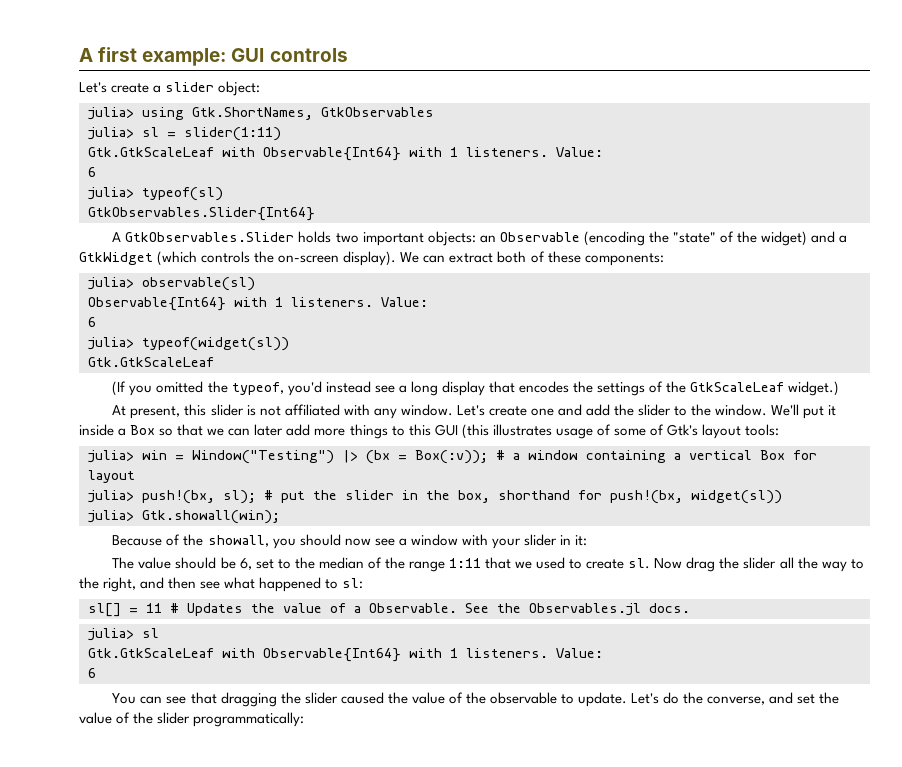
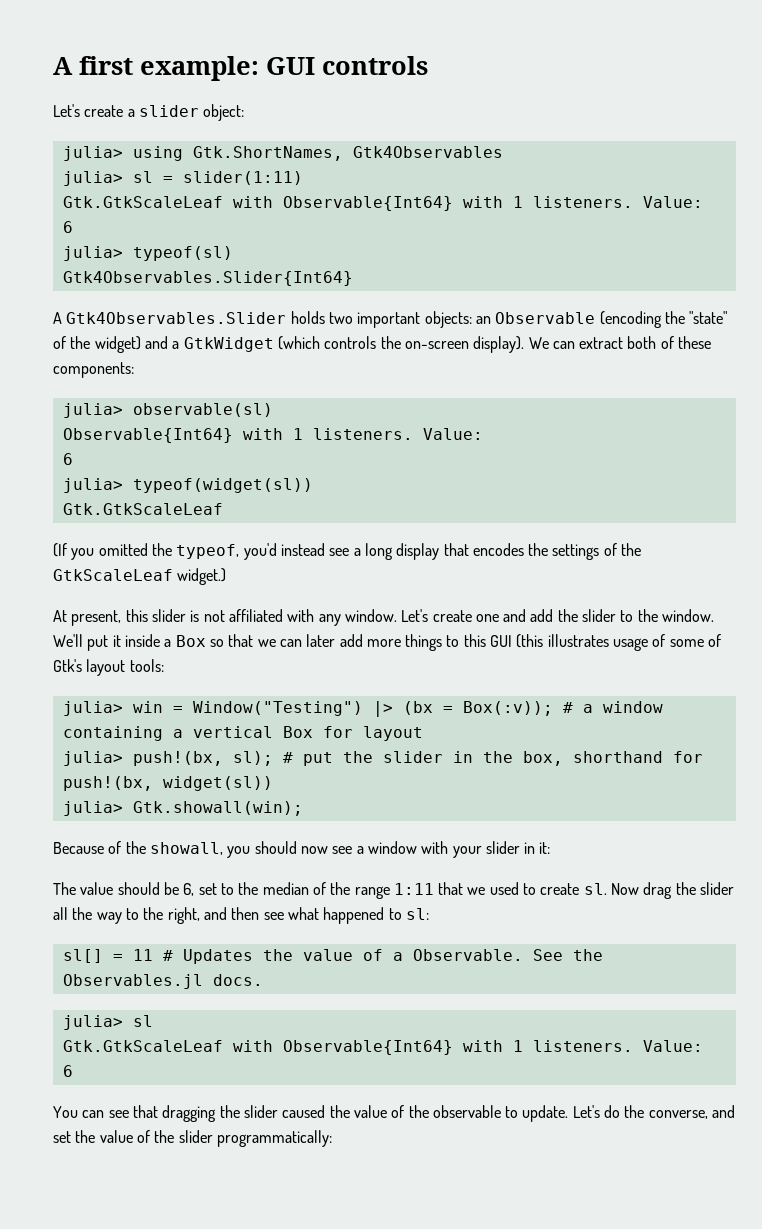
- julia> using Gtk.ShortNames, GtkObservables
+ julia> using Gtk.ShortNames, Gtk4Observables
- GtkObservables.Slider{Int64}
- A GtkObservables.Slider holds two important objects: an Observable (encoding the "state" of the widget) and a GtkWidget (which controls the on-screen display).
+ Gtk4Observables.Slider{Int64}
+ A Gtk4Observables.Slider holds two important objects: an Observable (encoding the "state" of the widget) and a GtkWidget (which controls the on-screen display).

